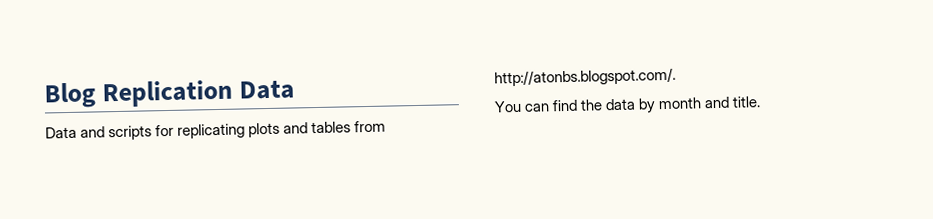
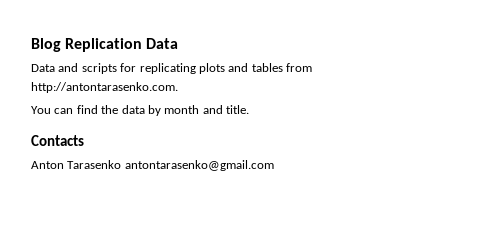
- Data and scripts for replicating plots and tables from http://atonbs.blogspot.com/.
+ Data and scripts for replicating plots and tables from http://antontarasenko.com.
+ Contacts
+ Anton Tarasenko antontarasenko@gmail.com

